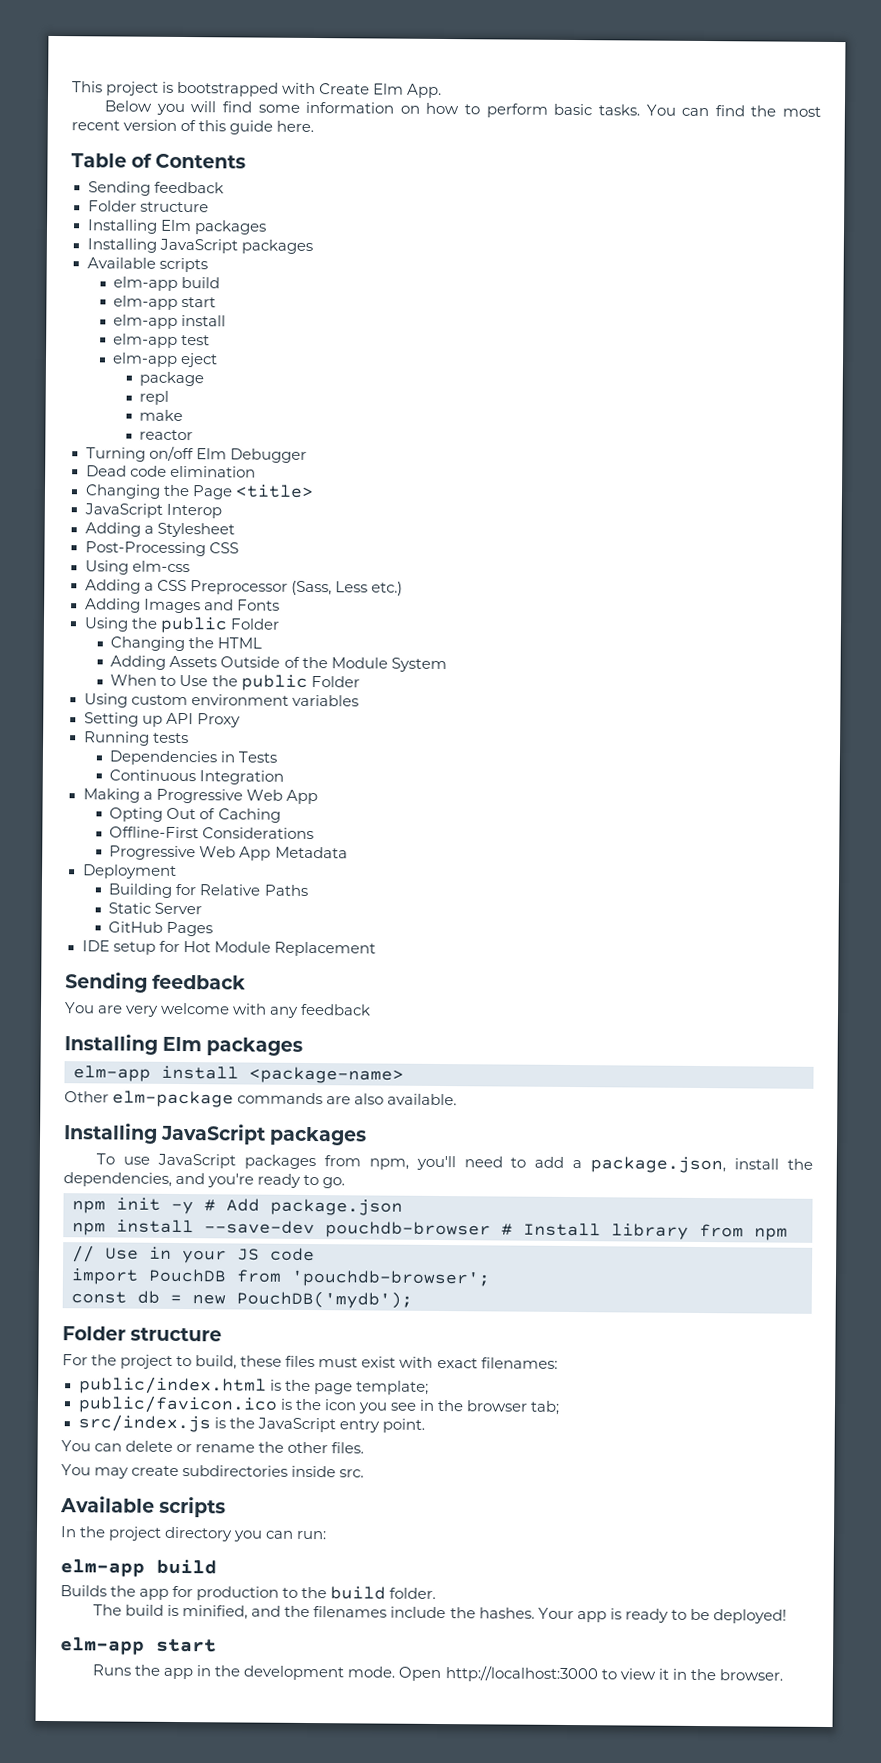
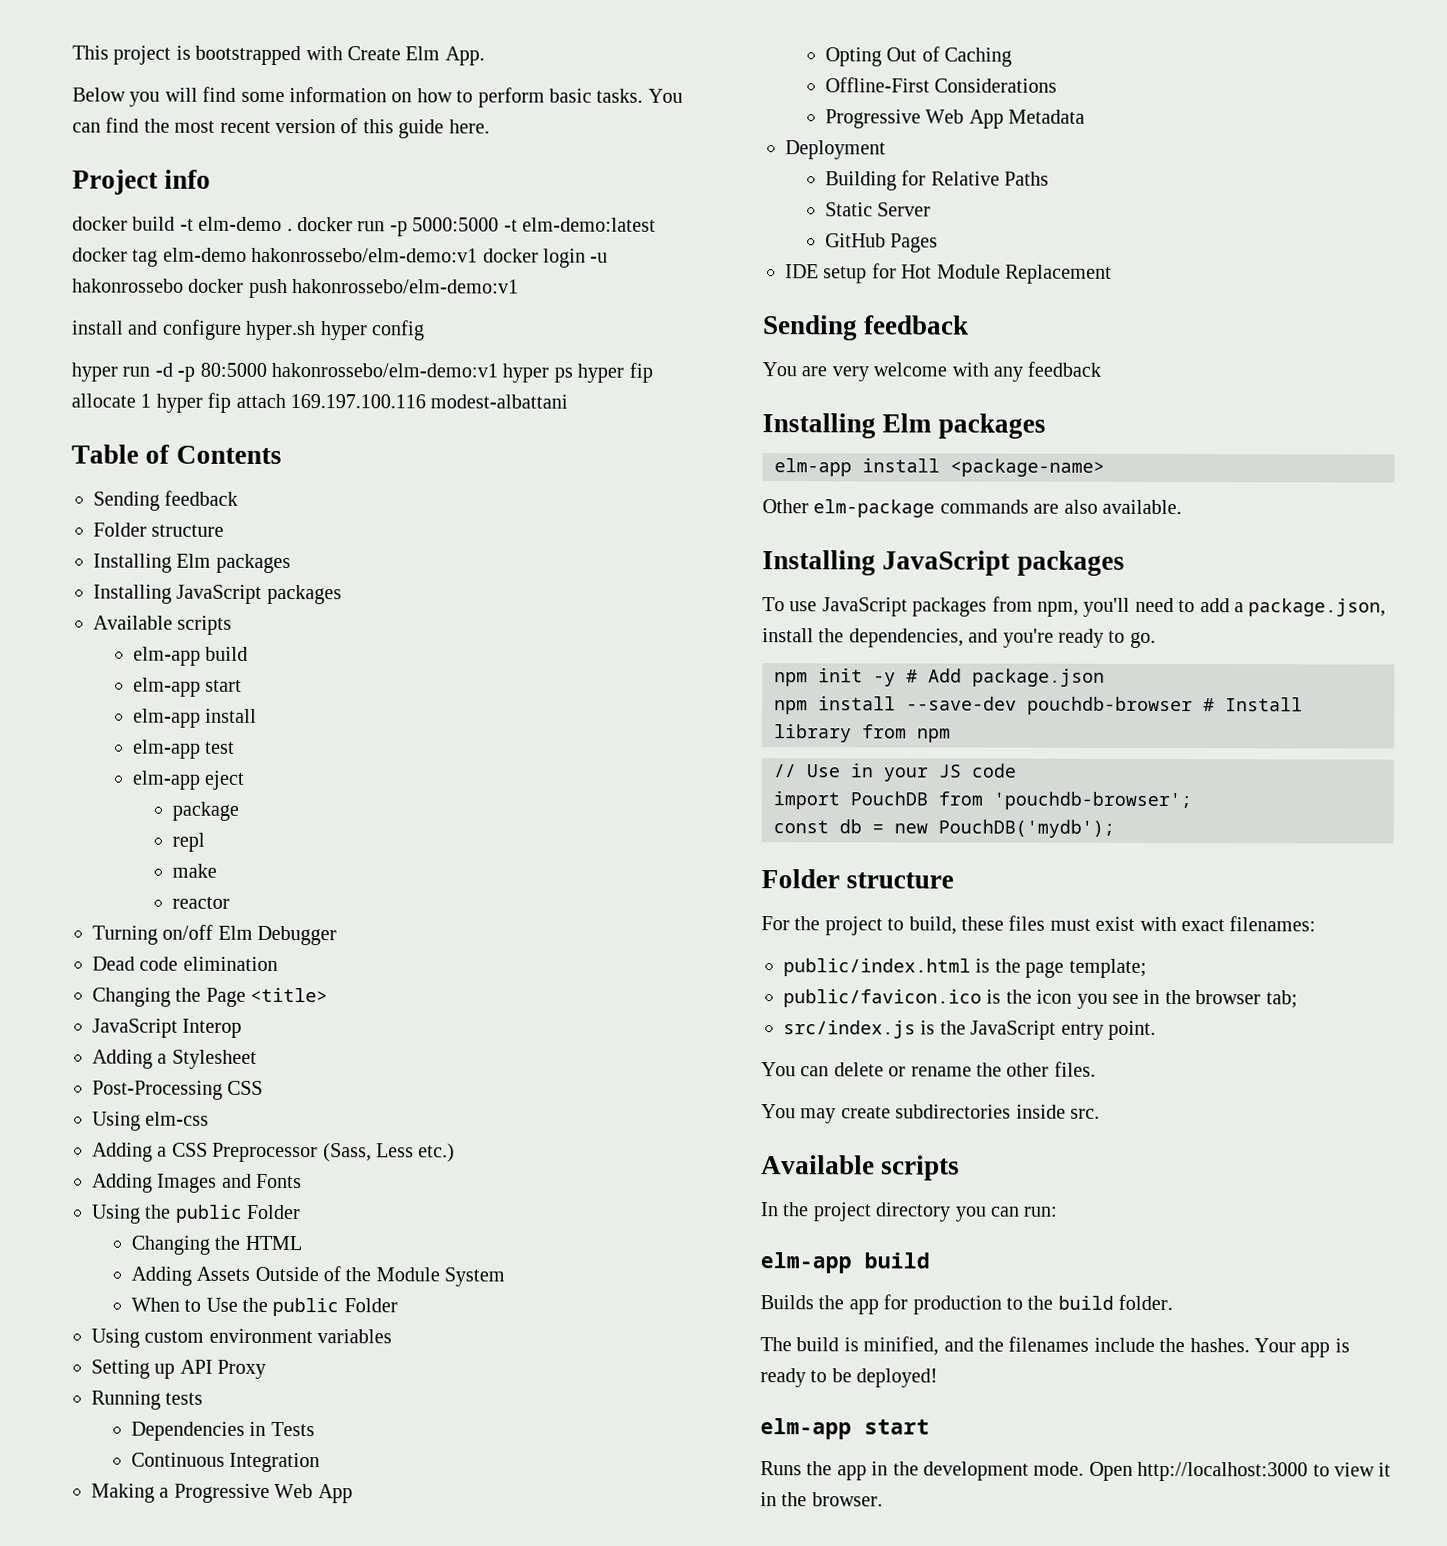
+ Project info
+ docker build -t elm-demo . docker run -p 5000:5000 -t elm-demo:latest docker tag elm-demo hakonrossebo/elm-demo:v1 docker login -u hakonrossebo docker push hakonrossebo/elm-demo:v1
+ install and configure hyper.sh hyper config
+ hyper run -d -p 80:5000 hakonrossebo/elm-demo:v1 hyper ps hyper fip allocate 1 hyper fip attach 169.197.100.116 modest-albattani

